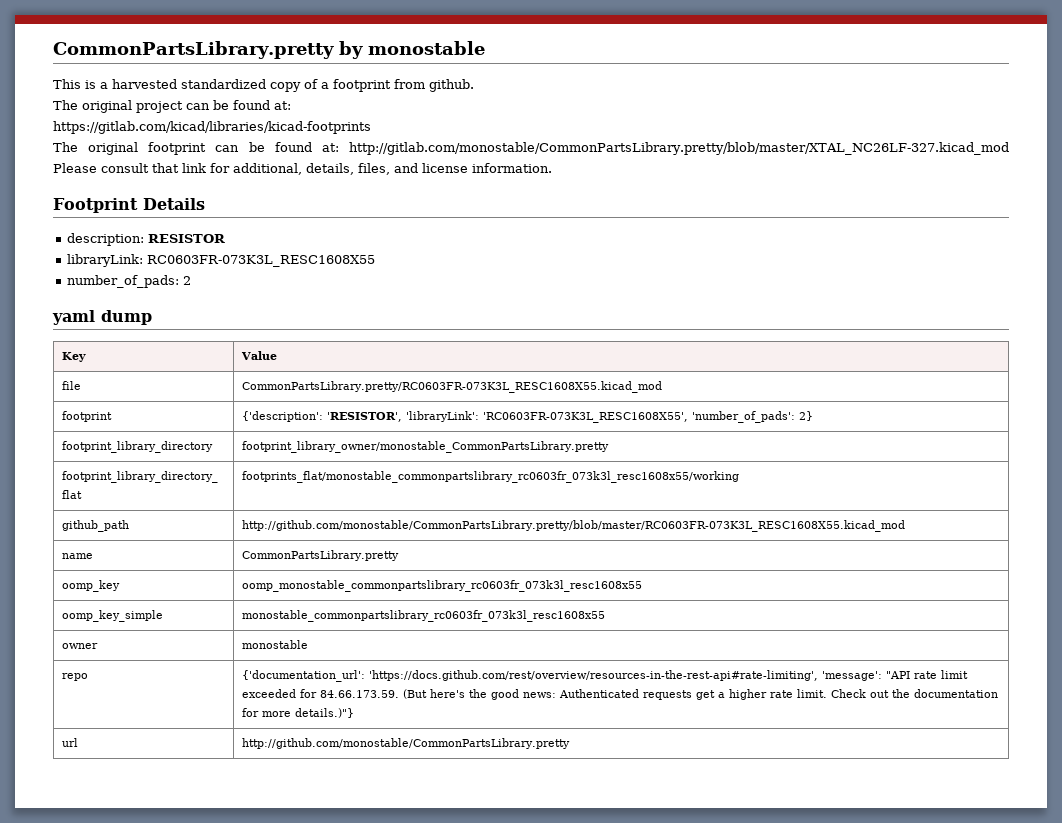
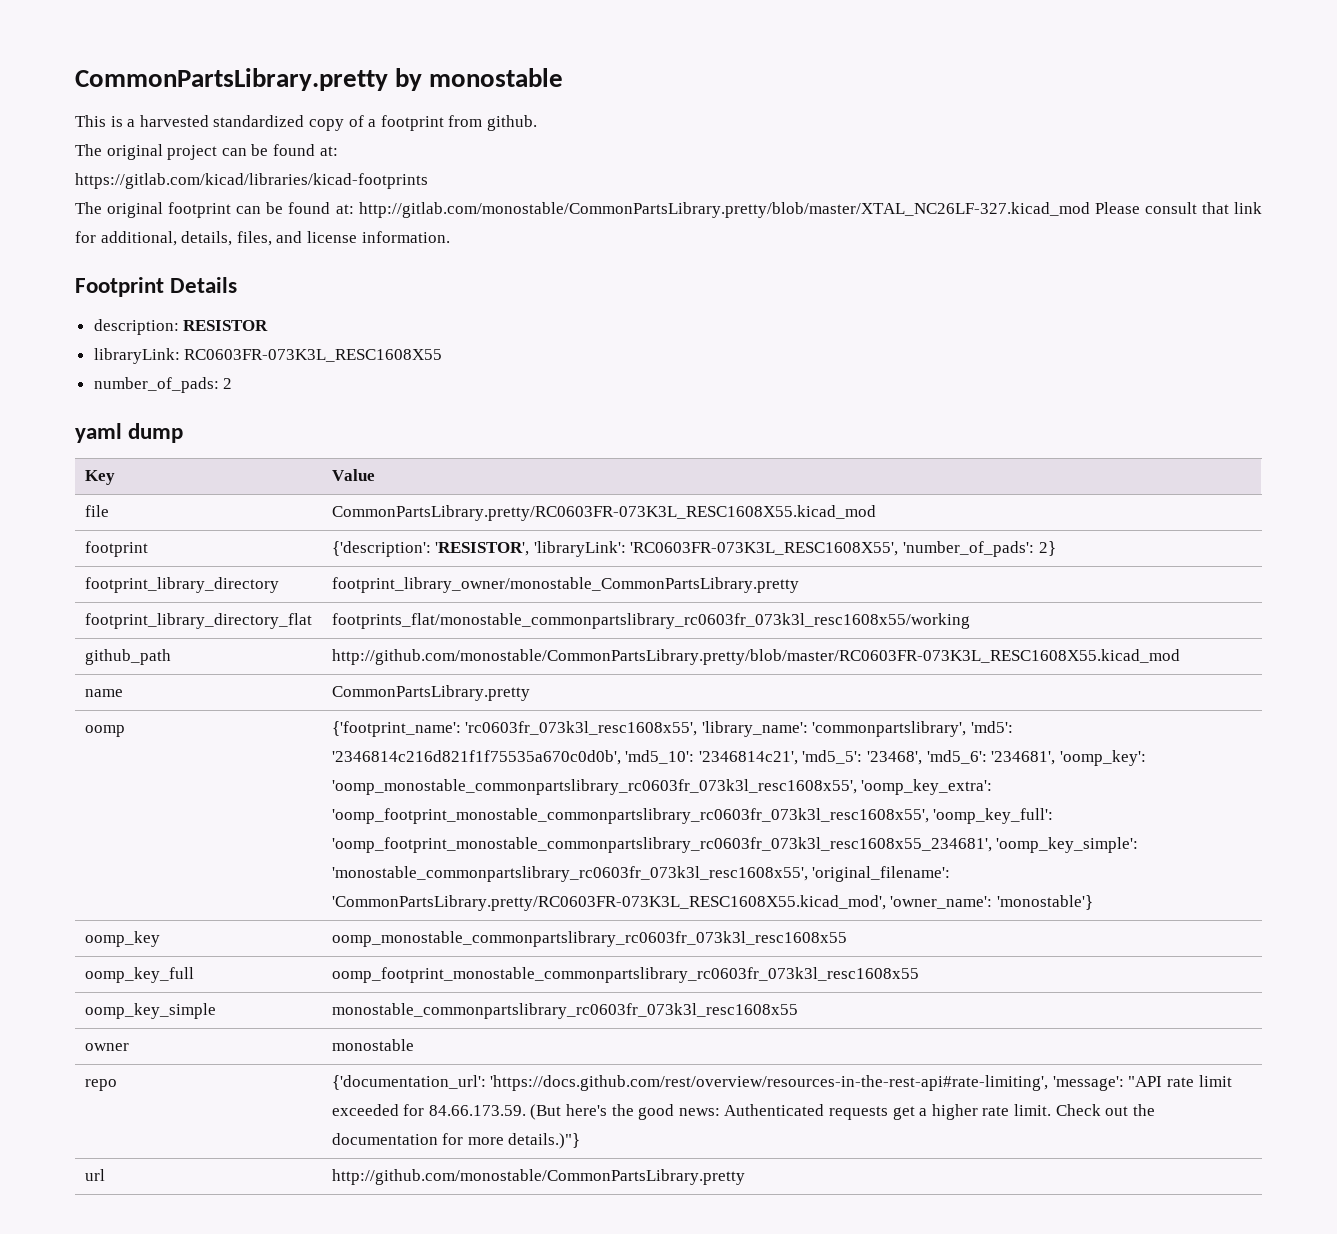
+ oomp | {'footprint_name': 'rc0603fr_073k3l_resc1608x55', 'library_name': 'commonpartslibrary', 'md5': '2346814c216d821f1f75535a670c0d0b', 'md5_10': '2346814c21', 'md5_5': '23468', 'md5_6': '234681', 'oomp_key': 'oomp_monostable_commonpartslibrary_rc0603fr_073k3l_resc1608x55', 'oomp_key_extra': 'oomp_footprint_monostable_commonpartslibrary_rc0603fr_073k3l_resc1608x55', 'oomp_key_full': 'oomp_footprint_monostable_commonpartslibrary_rc0603fr_073k3l_resc1608x55_234681', 'oomp_key_simple': 'monostable_commonpartslibrary_rc0603fr_073k3l_resc1608x55', 'original_filename': 'CommonPartsLibrary.pretty/RC0603FR-073K3L_RESC1608X55.kicad_mod', 'owner_name': 'monostable'}
+ oomp_key_full | oomp_footprint_monostable_commonpartslibrary_rc0603fr_073k3l_resc1608x55

